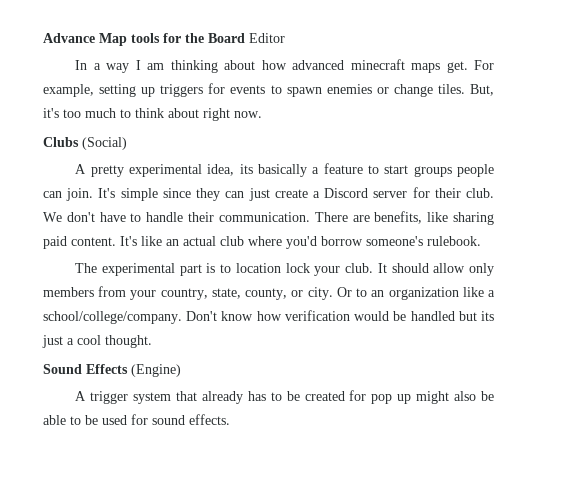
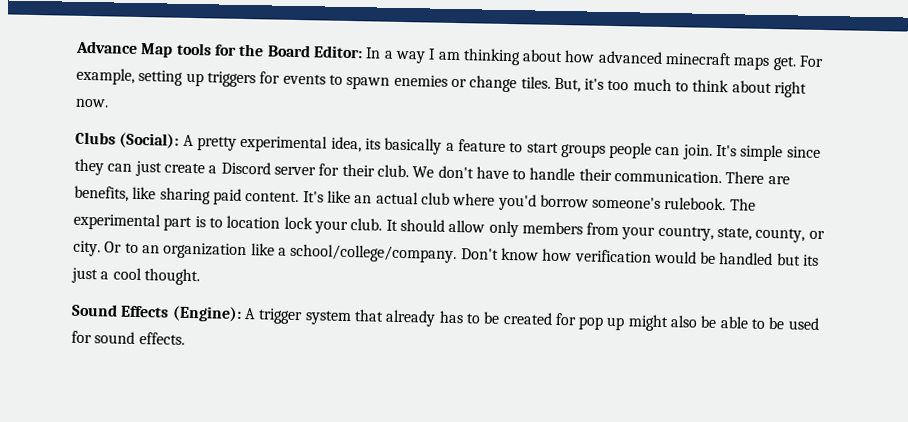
- Advance Map tools for the Board Editor
- In a way I am thinking about how advanced minecraft maps get.
+ Advance Map tools for the Board Editor: In a way I am thinking about how advanced minecraft maps get.
- Clubs (Social)
- A pretty experimental idea, its basically a feature to start groups people can join.
+ Clubs (Social): A pretty experimental idea, its basically a feature to start groups people can join.
- It's like an actual club where you'd borrow someone's rulebook.
- The experimental part is to location lock your club.
+ It's like an actual club where you'd borrow someone's rulebook. The experimental part is to location lock your club.
- Sound Effects (Engine)
- A trigger system that already has to be created for pop up might also be able to be used for sound effects.
+ Sound Effects (Engine): A trigger system that already has to be created for pop up might also be able to be used for sound effects.

